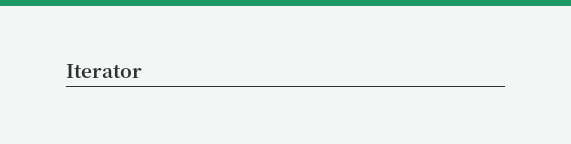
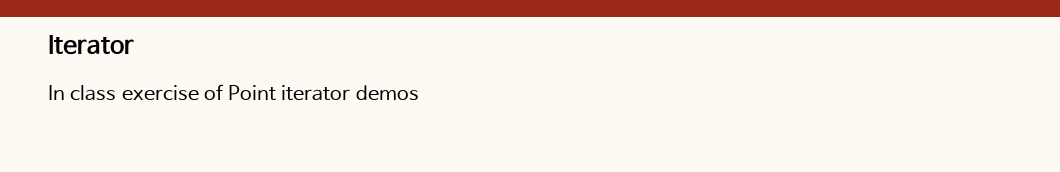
+ In class exercise of Point iterator demos

